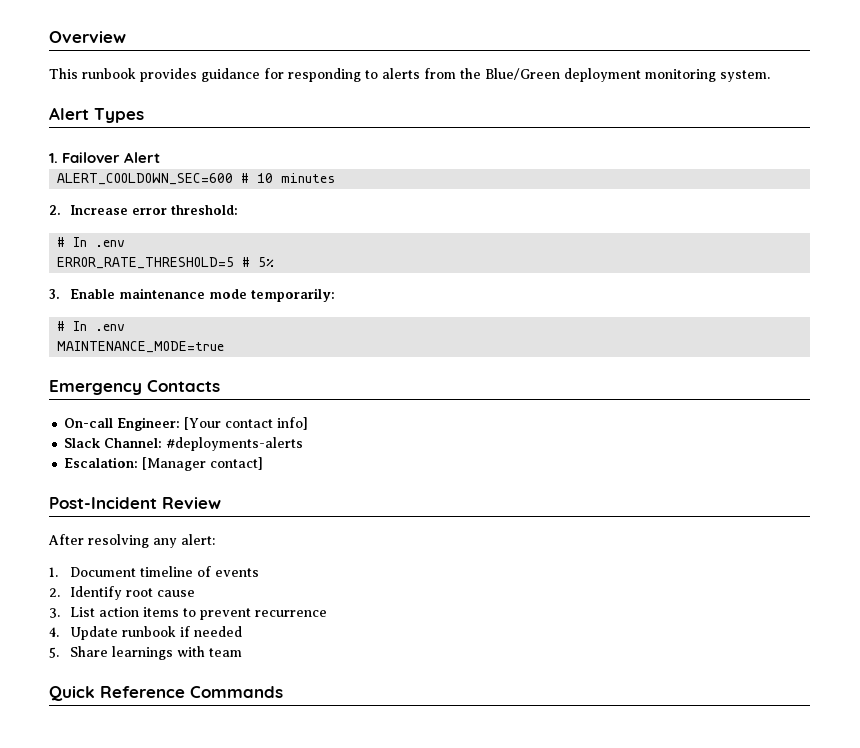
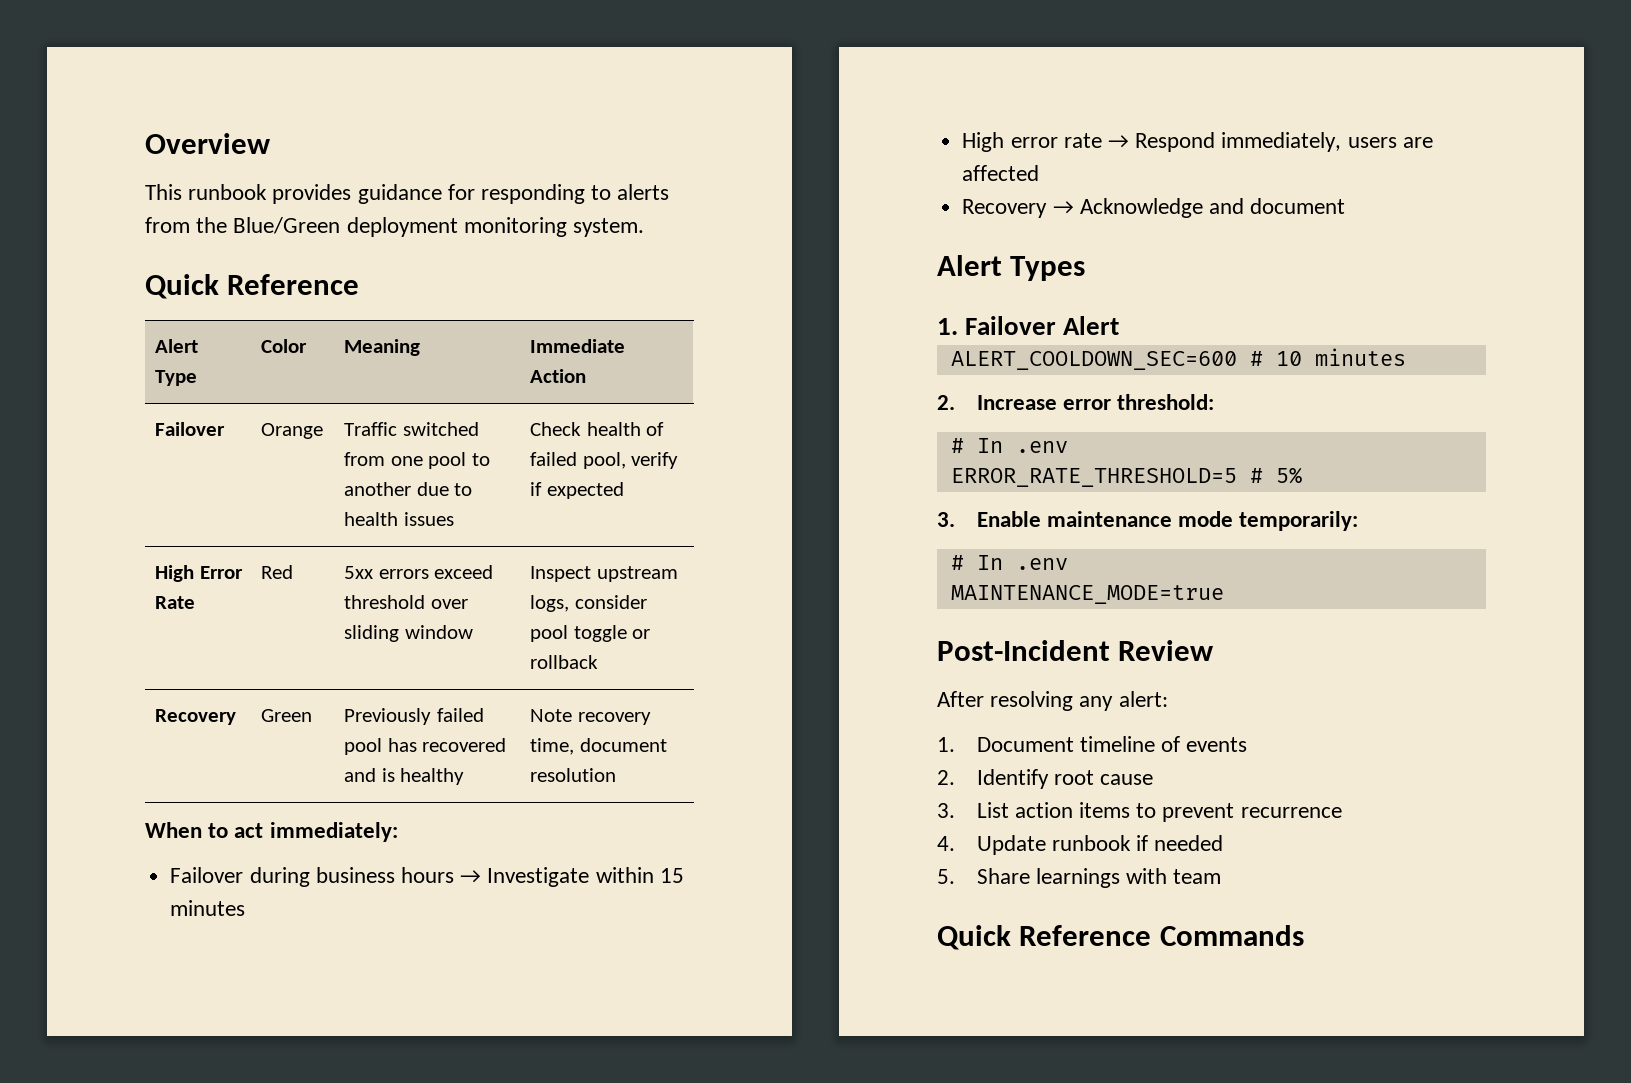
  This runbook provides guidance for responding to alerts from the Blue/Green deployment monitoring system.
+ Quick Reference
+ Alert Type | Color | Meaning | Immediate Action
+ Failover | Orange | Traffic switched from one pool to another due to health issues | Check health of failed pool, verify if expected
+ High Error Rate | Red | 5xx errors exceed threshold over sliding window | Inspect upstream logs, consider pool toggle or rollback
+ Recovery | Green | Previously failed pool has recovered and is healthy | Note recovery time, document resolution
+ When to act immediately:
+ Failover during business hours → Investigate within 15 minutes
+ High error rate → Respond immediately, users are affected
+ Recovery → Acknowledge and document
- Emergency Contacts
- On-call Engineer: [Your contact info]
- Slack Channel: #deployments-alerts
- Escalation: [Manager contact]

